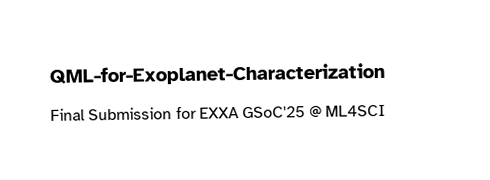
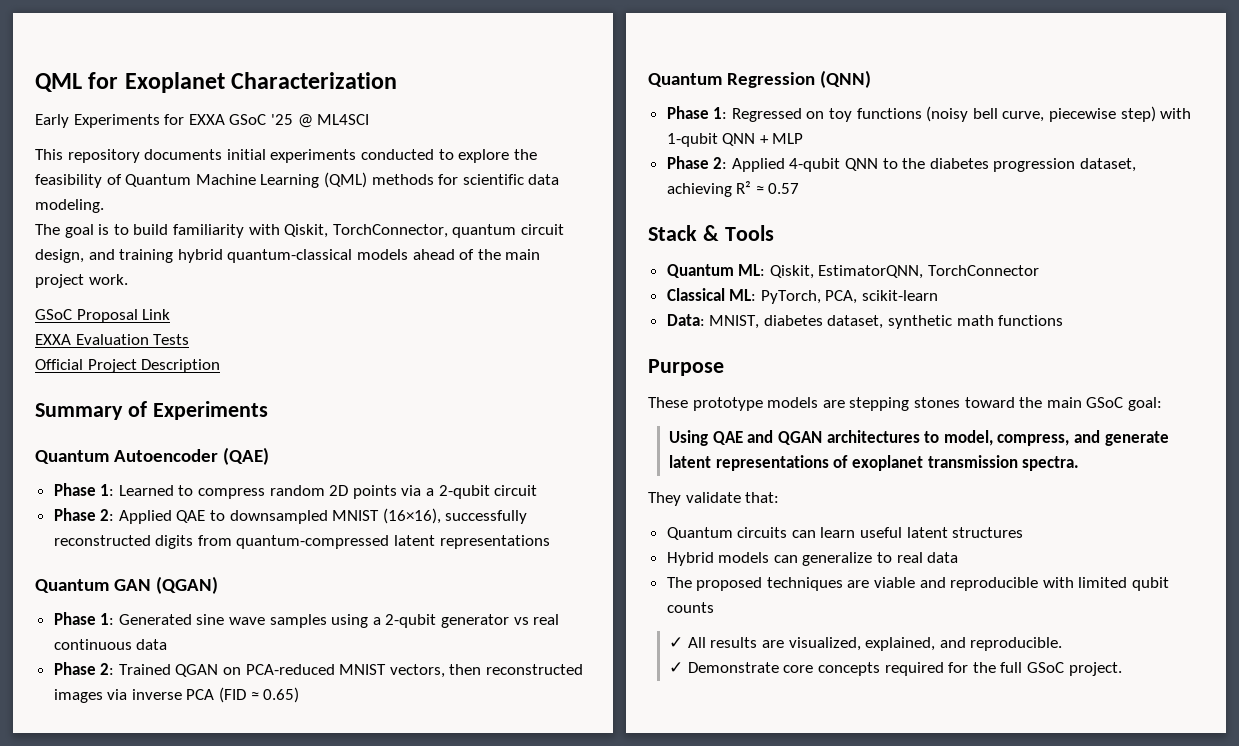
- QML-for-Exoplanet-Characterization
- Final Submission for EXXA GSoC'25 @ ML4SCI
+ QML for Exoplanet Characterization
+ Early Experiments for EXXA GSoC '25 @ ML4SCI
+ This repository documents initial experiments conducted to explore the feasibility of Quantum Machine Learning (QML) methods for scientific data modeling.
+ The goal is to build familiarity with Qiskit, TorchConnector, quantum circuit design, and training hybrid quantum-classical models ahead of the main project work.
+ GSoC Proposal Link
+ EXXA Evaluation Tests
+ Official Project Description
+ Summary of Experiments
+ Quantum Autoencoder (QAE)
+ Phase 1: Learned to compress random 2D points via a 2-qubit circuit
+ Phase 2: Applied QAE to downsampled MNIST (16×16), successfully reconstructed digits from quantum-compressed latent representations
+ Quantum GAN (QGAN)
+ Phase 1: Generated sine wave samples using a 2-qubit generator vs real continuous data
+ Phase 2: Trained QGAN on PCA-reduced MNIST vectors, then reconstructed images via inverse PCA (FID ≈ 0.65)
+ Quantum Regression (QNN)
+ Phase 1: Regressed on toy functions (noisy bell curve, piecewise step) with 1-qubit QNN + MLP
+ Phase 2: Applied 4-qubit QNN to the diabetes progression dataset, achieving R² ≈ 0.57
+ Stack & Tools
+ Quantum ML: Qiskit, EstimatorQNN, TorchConnector
+ Classical ML: PyTorch, PCA, scikit-learn
+ Data: MNIST, diabetes dataset, synthetic math functions
+ Purpose
+ These prototype models are stepping stones toward the main GSoC goal:
+ Using QAE and QGAN architectures to model, compress, and generate latent representations of exoplanet transmission spectra.
+ They validate that:
+ Quantum circuits can learn useful latent structures
+ Hybrid models can generalize to real data
+ The proposed techniques are viable and reproducible with limited qubit counts
+ ✓ All results are visualized, explained, and reproducible.
+ ✓ Demonstrate core concepts required for the full GSoC project.

